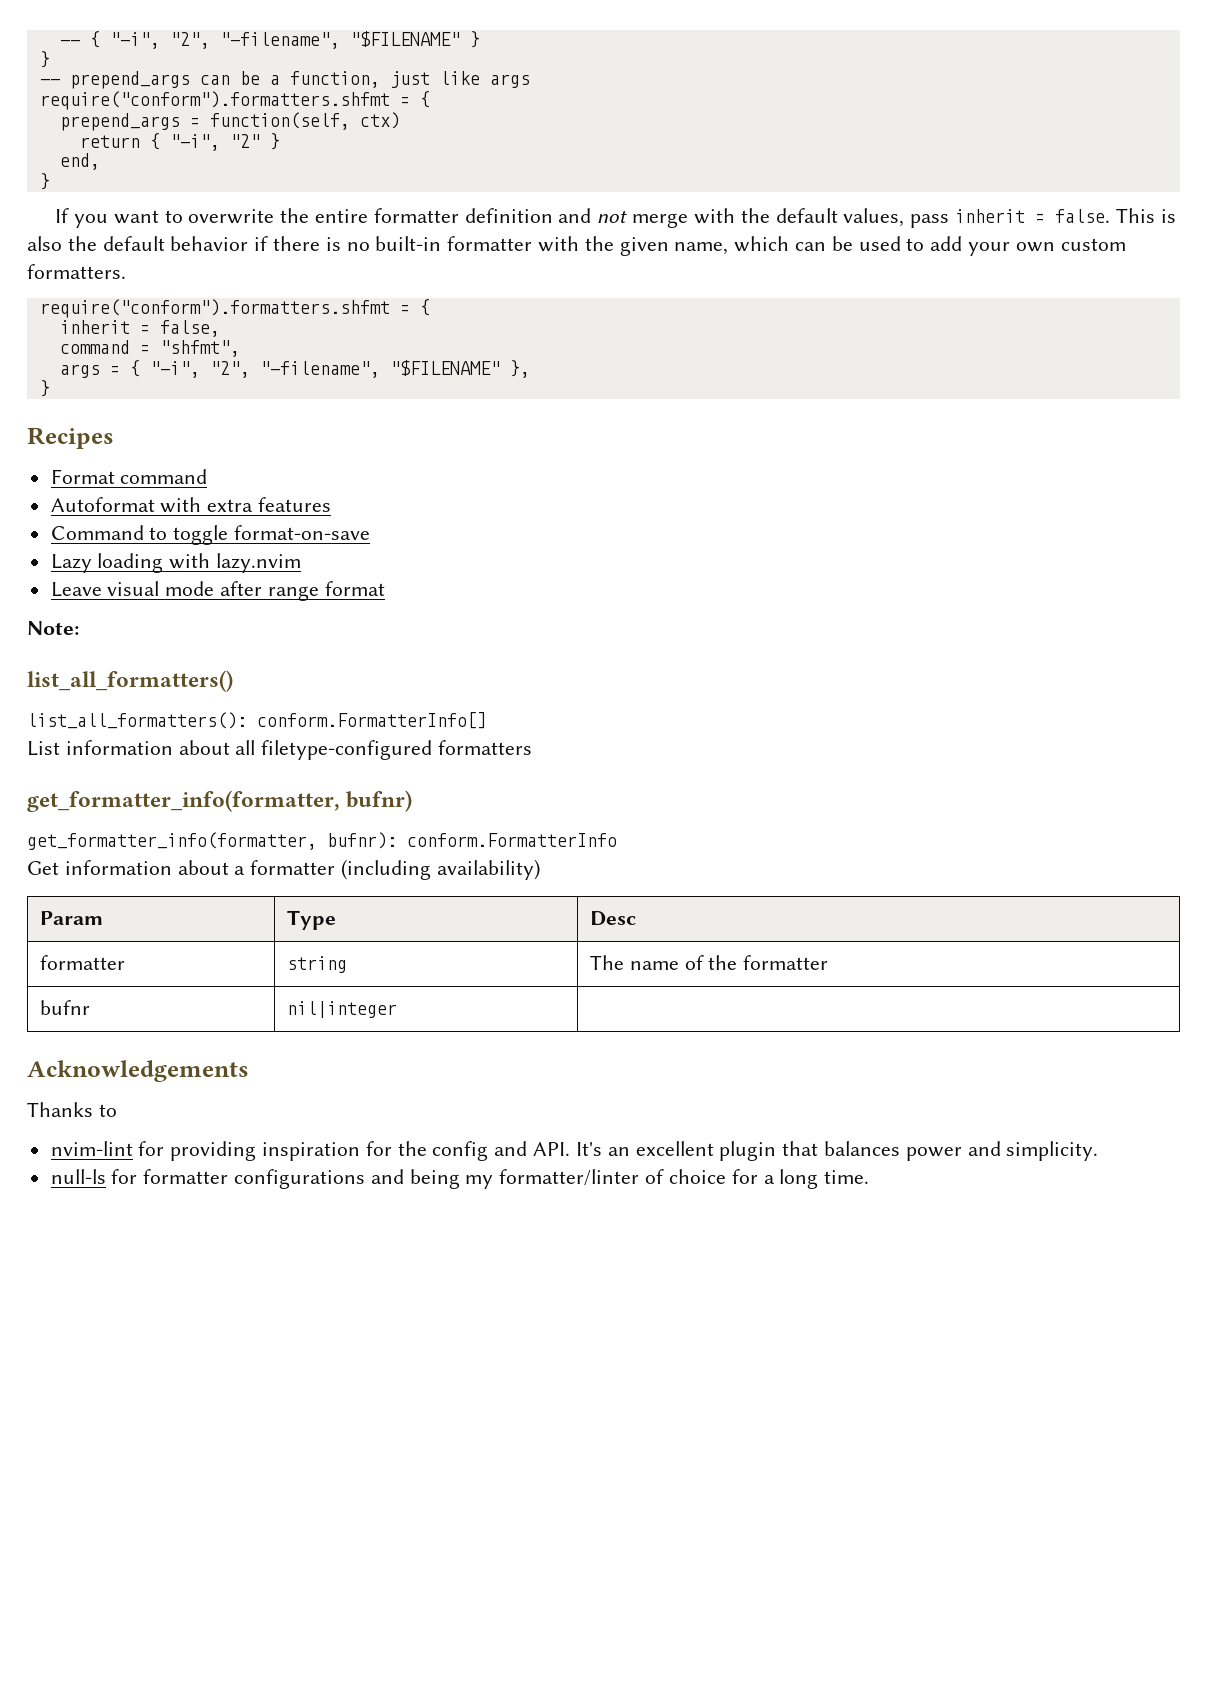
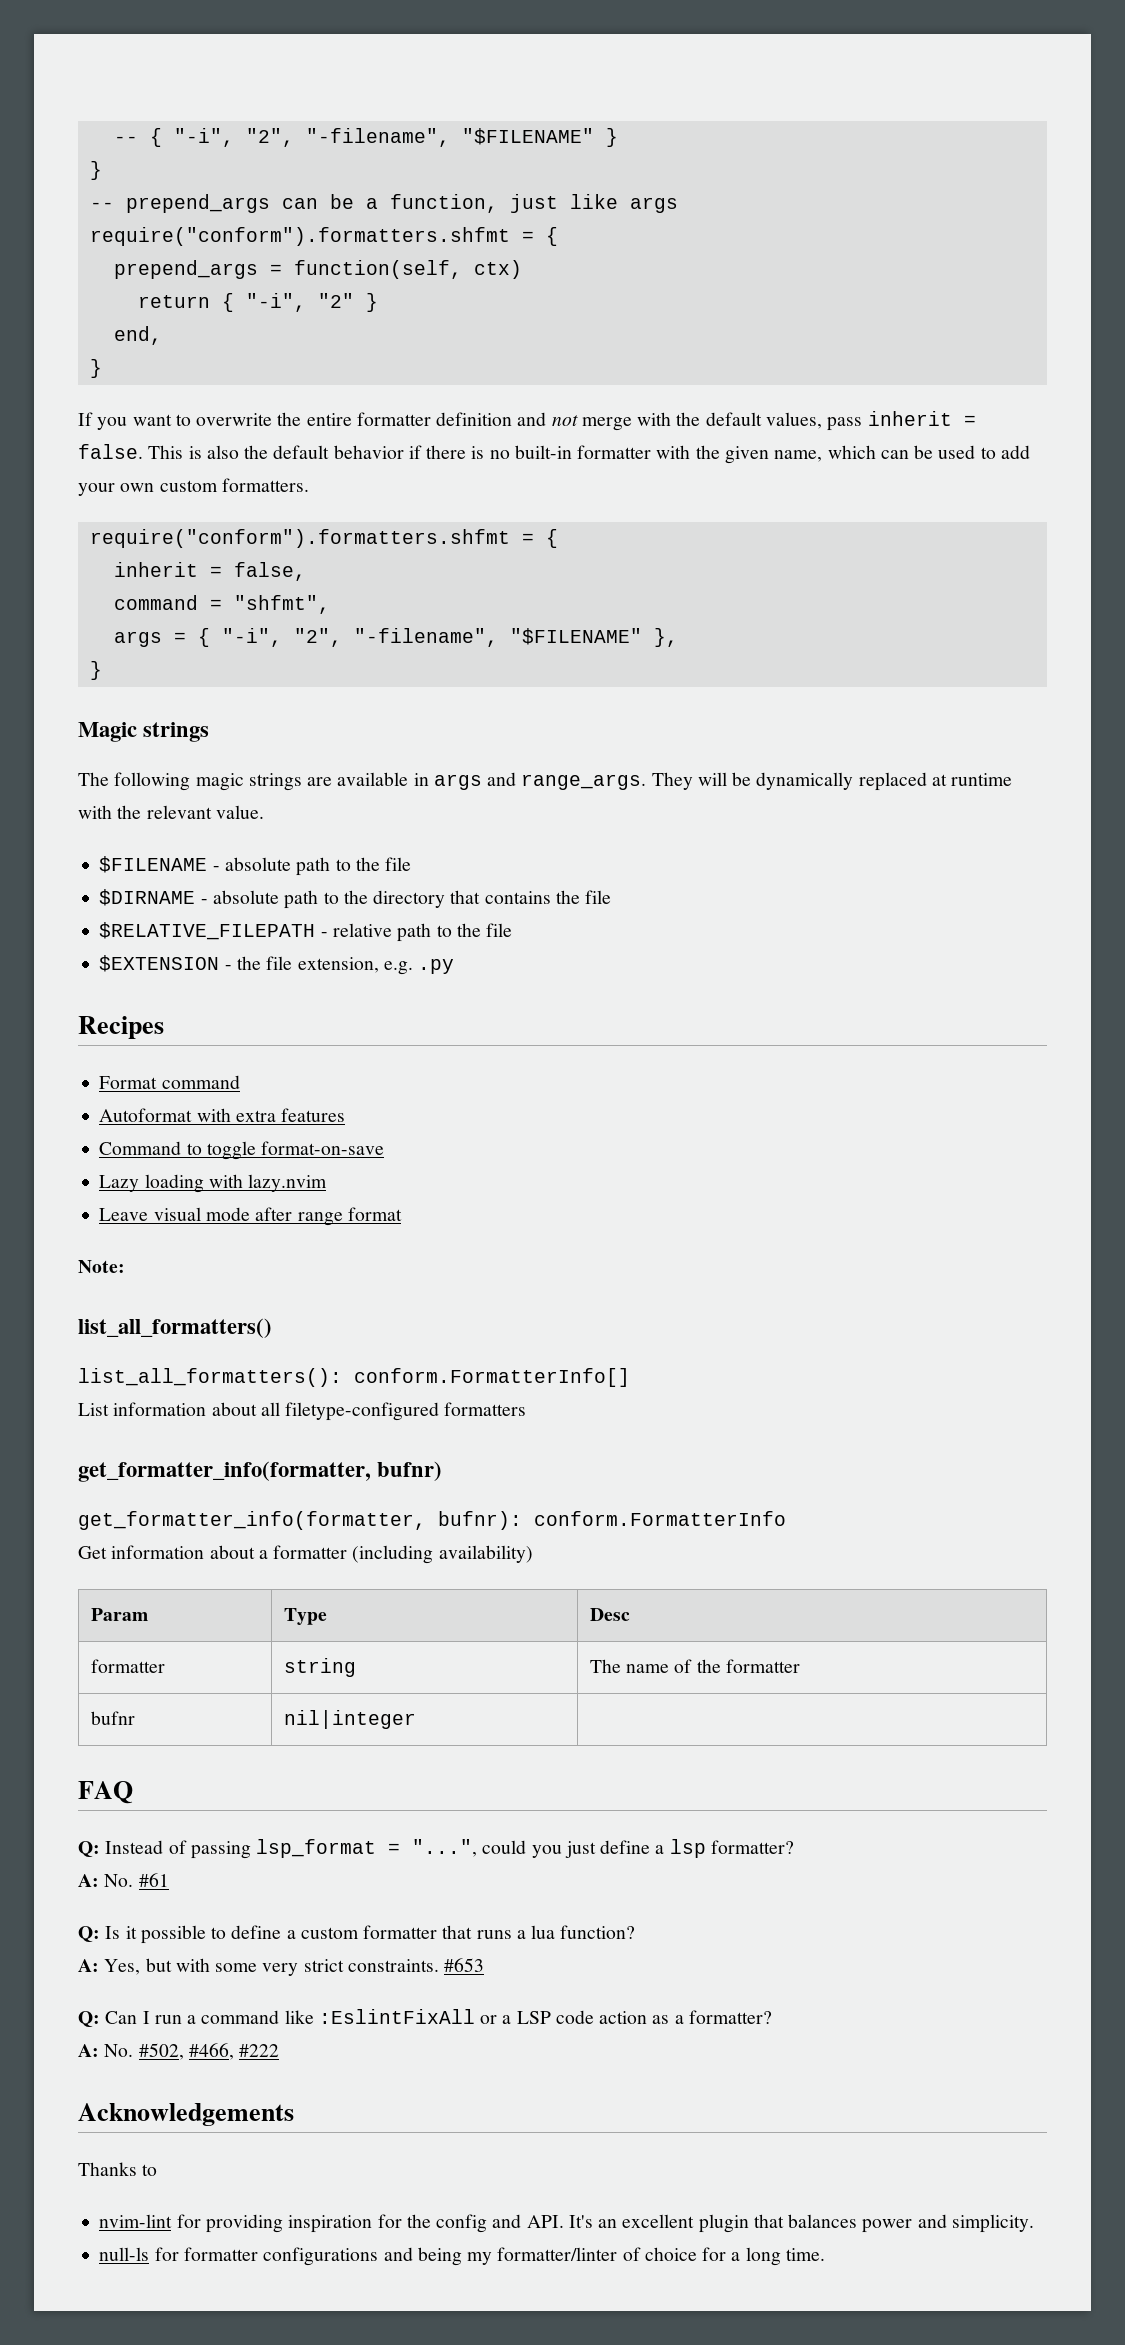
+ Magic strings
+ The following magic strings are available in args and range_args. They will be dynamically replaced at runtime with the relevant value.
+ $FILENAME - absolute path to the file
+ $DIRNAME - absolute path to the directory that contains the file
+ $RELATIVE_FILEPATH - relative path to the file
+ $EXTENSION - the file extension, e.g. .py
+ FAQ
+ Q: Instead of passing lsp_format = "...", could you just define a lsp formatter?
+ A: No. #61
+ Q: Is it possible to define a custom formatter that runs a lua function?
+ A: Yes, but with some very strict constraints. #653
+ Q: Can I run a command like :EslintFixAll or a LSP code action as a formatter?
+ A: No. #502, #466, #222

